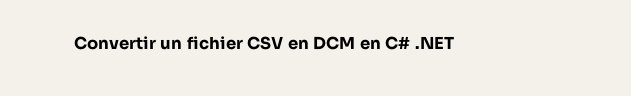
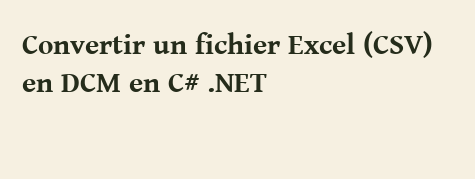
- Convertir un fichier CSV en DCM en C# .NET
+ Convertir un fichier Excel (CSV) en DCM en C# .NET

